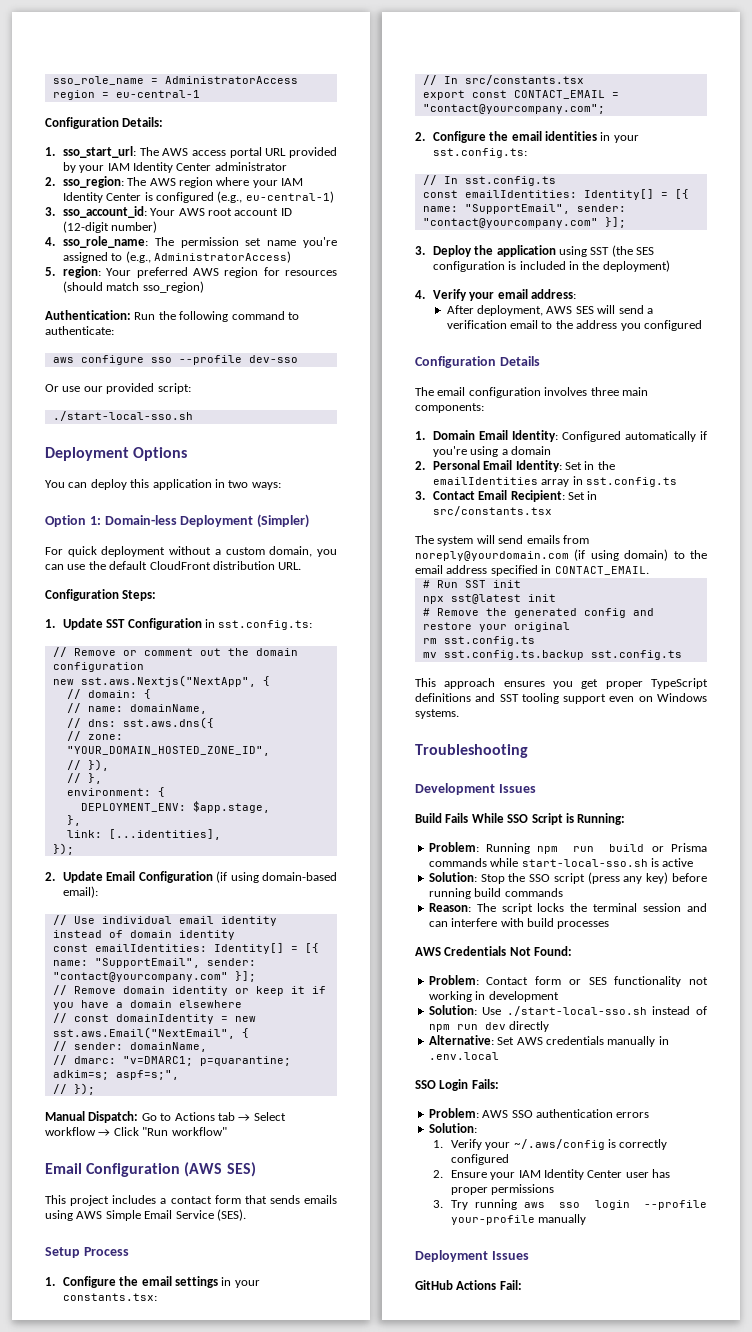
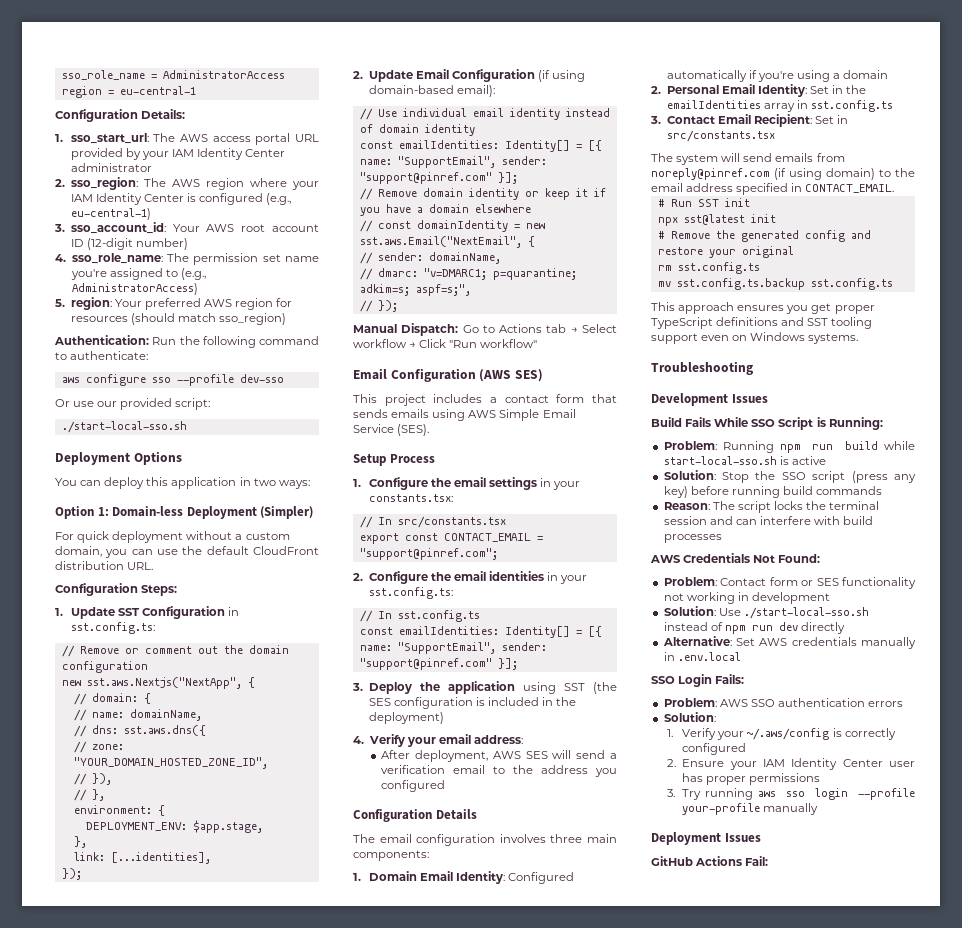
  // Use individual email identity instead of domain identity
- const emailIdentities: Identity[] = [{ name: "SupportEmail", sender: "contact@yourcompany.com" }];
+ const emailIdentities: Identity[] = [{ name: "SupportEmail", sender: "support@pinref.com" }];
- export const CONTACT_EMAIL = "contact@yourcompany.com";
+ export const CONTACT_EMAIL = "support@pinref.com";
  // In sst.config.ts
- const emailIdentities: Identity[] = [{ name: "SupportEmail", sender: "contact@yourcompany.com" }];
+ const emailIdentities: Identity[] = [{ name: "SupportEmail", sender: "support@pinref.com" }];
- The system will send emails from noreply@yourdomain.com (if using domain) to the email address specified in CONTACT_EMAIL.
+ The system will send emails from noreply@pinref.com (if using domain) to the email address specified in CONTACT_EMAIL.
- Problem: Running npm run build or Prisma commands while start-local-sso.sh is active
+ Problem: Running npm run build while start-local-sso.sh is active

